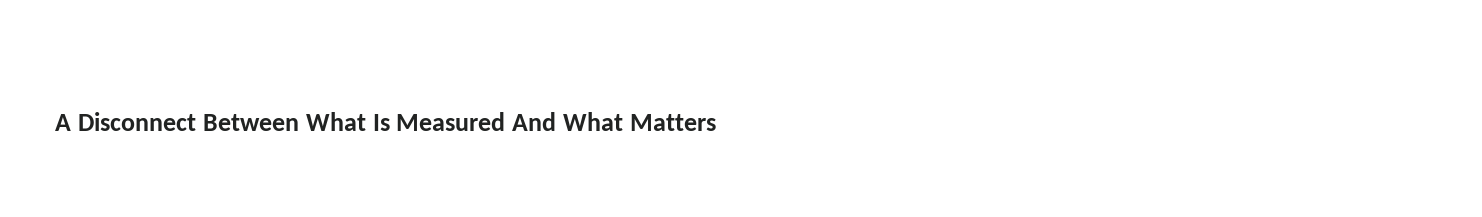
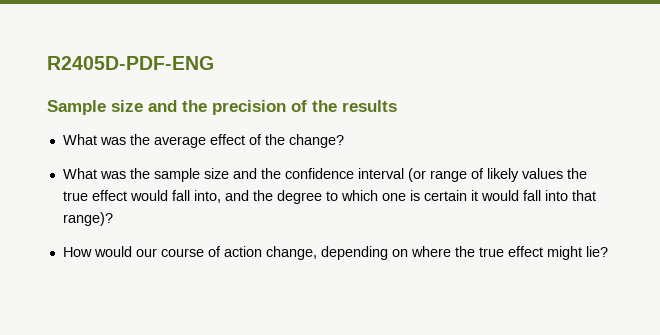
- A Disconnect Between What Is Measured And What Matters
+ R2405D-PDF-ENG
+ Sample size and the precision of the results
+ What was the average effect of the change?
+ What was the sample size and the confidence interval (or range of likely values the true effect would fall into, and the degree to which one is certain it would fall into that range)?
+ How would our course of action change, depending on where the true effect might lie?

